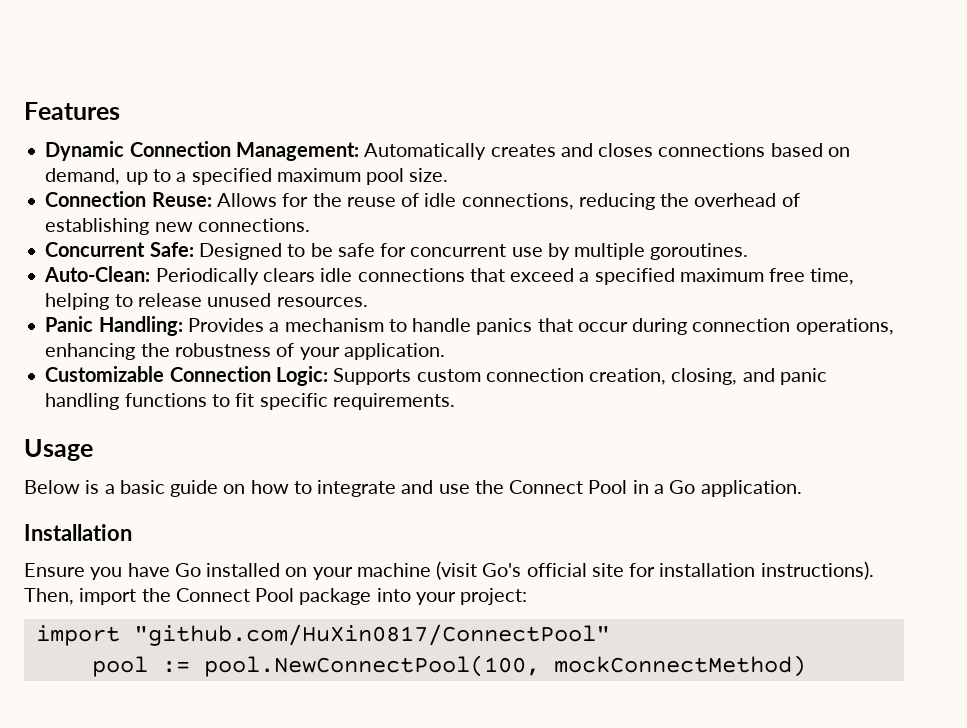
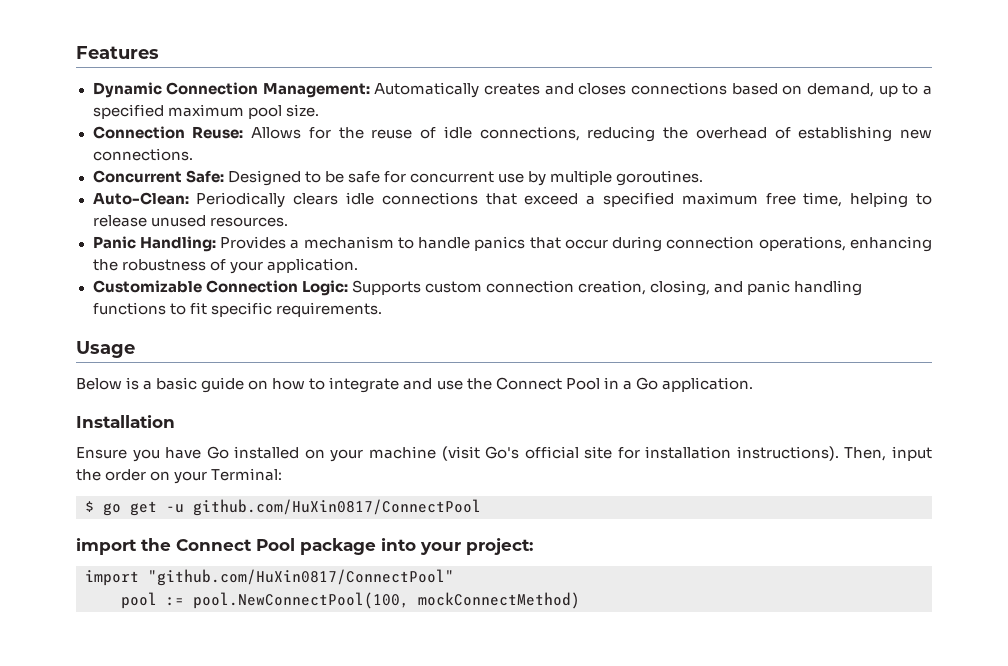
- Then, import the Connect Pool package into your project:
+ Then, input the order on your Terminal:
+ $ go get -u github.com/HuXin0817/ConnectPool
+ import the Connect Pool package into your project:

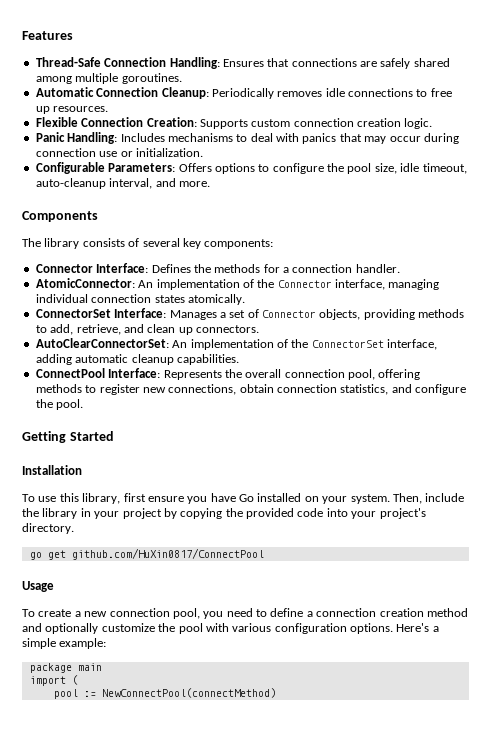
- Dynamic Connection Management: Automatically creates and closes connections based on demand, up to a specified maximum pool size.
- Connection Reuse: Allows for the reuse of idle connections, reducing the overhead of establishing new connections.
- Concurrent Safe: Designed to be safe for concurrent use by multiple goroutines.
- Auto-Clean: Periodically clears idle connections that exceed a specified maximum free time, helping to release unused resources.
- Panic Handling: Provides a mechanism to handle panics that occur during connection operations, enhancing the robustness of your application.
- Customizable Connection Logic: Supports custom connection creation, closing, and panic handling functions to fit specific requirements.
- Usage
- Below is a basic guide on how to integrate and use the Connect Pool in a Go application.
+ Thread-Safe Connection Handling: Ensures that connections are safely shared among multiple goroutines.
+ Automatic Connection Cleanup: Periodically removes idle connections to free up resources.
+ Flexible Connection Creation: Supports custom connection creation logic.
+ Panic Handling: Includes mechanisms to deal with panics that may occur during connection use or initialization.
+ Configurable Parameters: Offers options to configure the pool size, idle timeout, auto-cleanup interval, and more.
+ Components
+ The library consists of several key components:
+ Connector Interface: Defines the methods for a connection handler.
+ AtomicConnector: An implementation of the Connector interface, managing individual connection states atomically.
+ ConnectorSet Interface: Manages a set of Connector objects, providing methods to add, retrieve, and clean up connectors.
+ AutoClearConnectorSet: An implementation of the ConnectorSet interface, adding automatic cleanup capabilities.
+ ConnectPool Interface: Represents the overall connection pool, offering methods to register new connections, obtain connection statistics, and configure the pool.
+ Getting Started
  Installation
- Ensure you have Go installed on your machine (visit Go's official site for installation instructions). Then, input the order on your Terminal:
- $ go get -u github.com/HuXin0817/ConnectPool
+ To use this library, first ensure you have Go installed on your system. Then, include the library in your project by copying the provided code into your project's directory.
+ go get github.com/HuXin0817/ConnectPool
- import the Connect Pool package into your project:
- import "github.com/HuXin0817/ConnectPool"
+ Usage
+ To create a new connection pool, you need to define a connection creation method and optionally customize the pool with various configuration options. Here's a simple example:
+ package main
+ import (
- pool := pool.NewConnectPool(100, mockConnectMethod)
+ pool := NewConnectPool(connectMethod)

